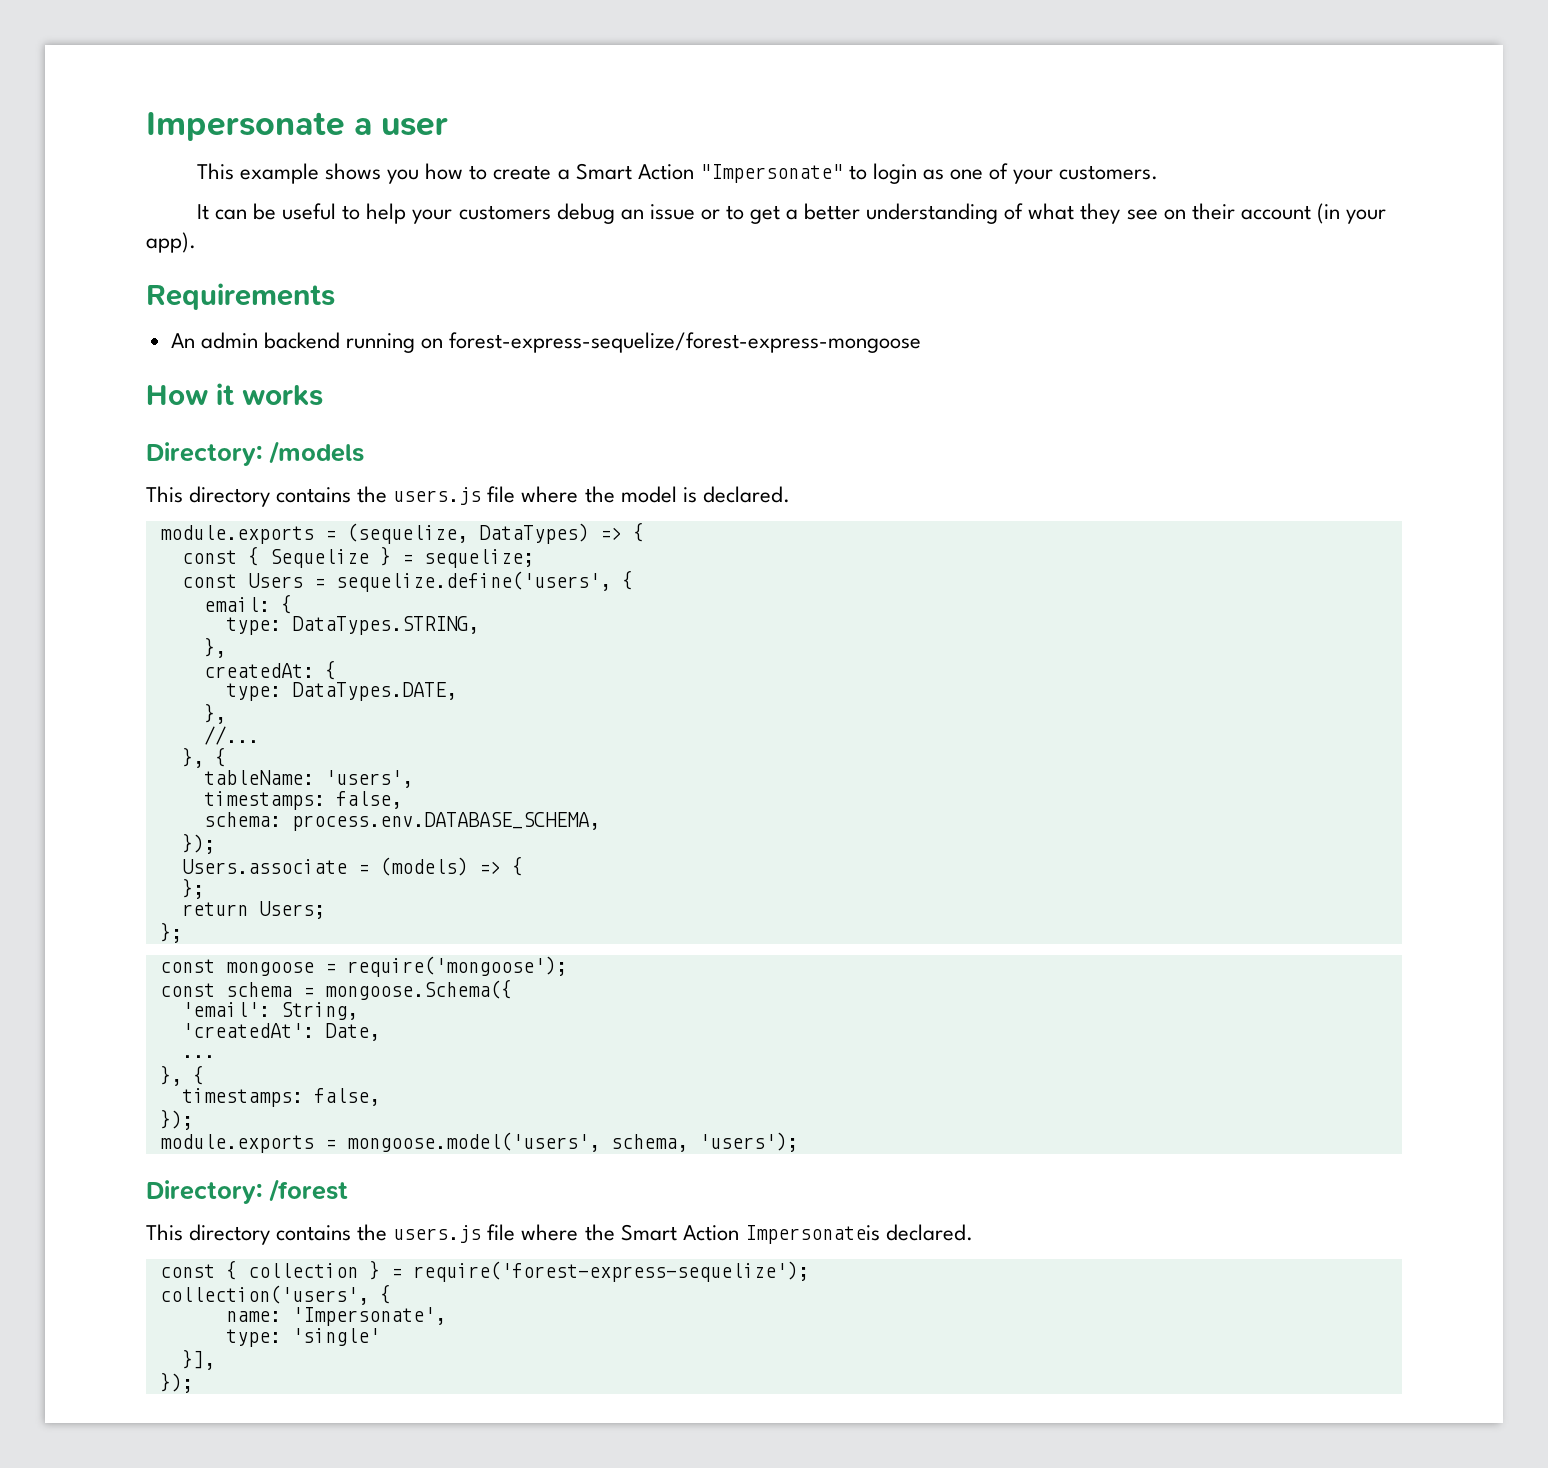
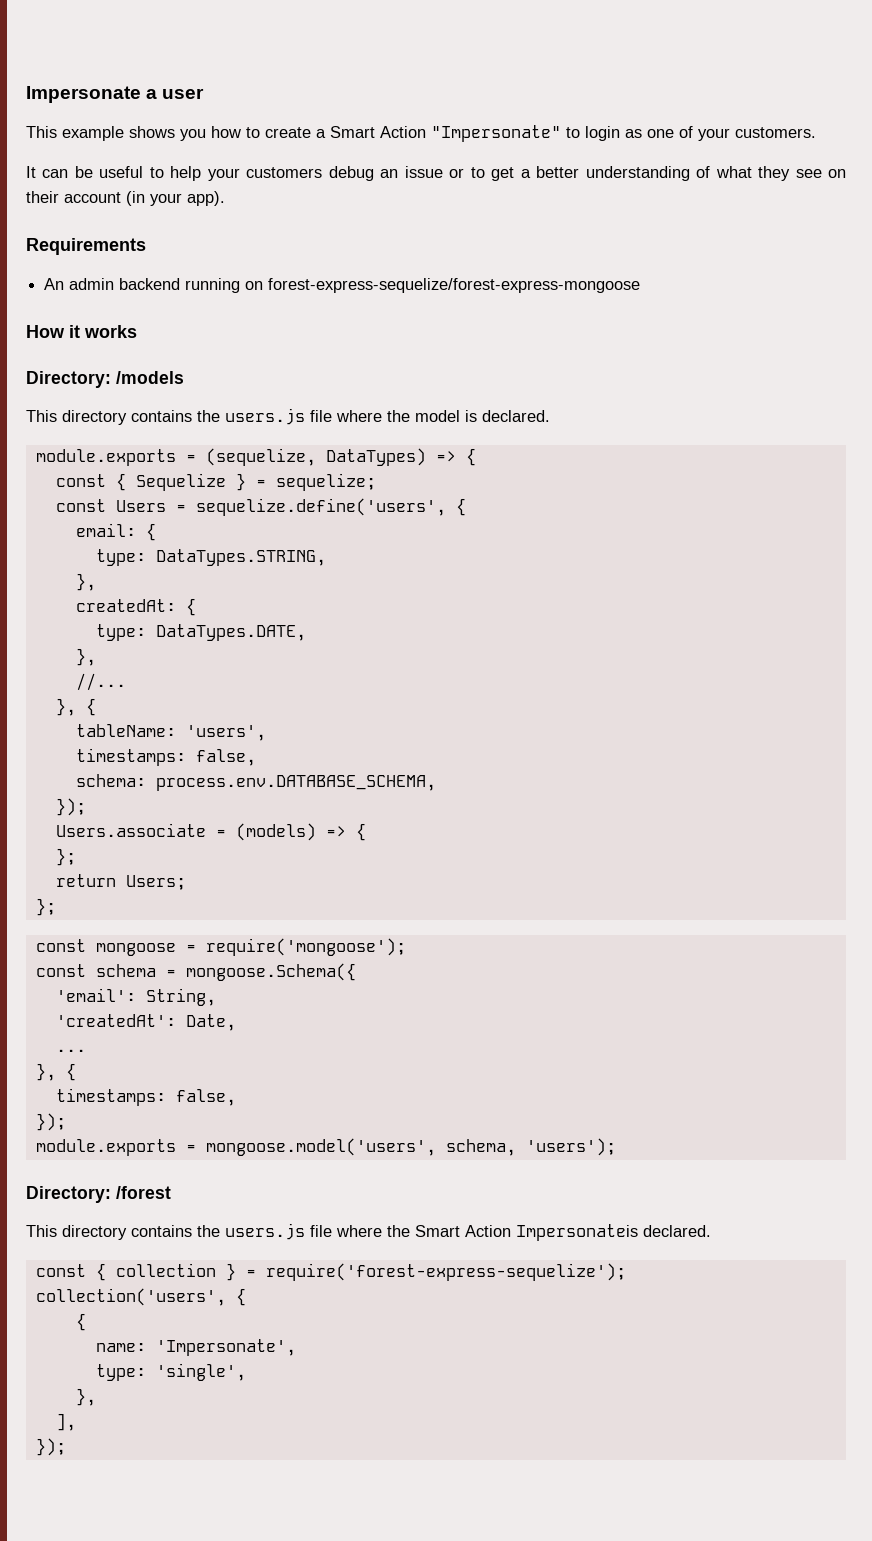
  collection('users', {
+ {
- type: 'single'
- }],
+ type: 'single',
+ },
+ ],

